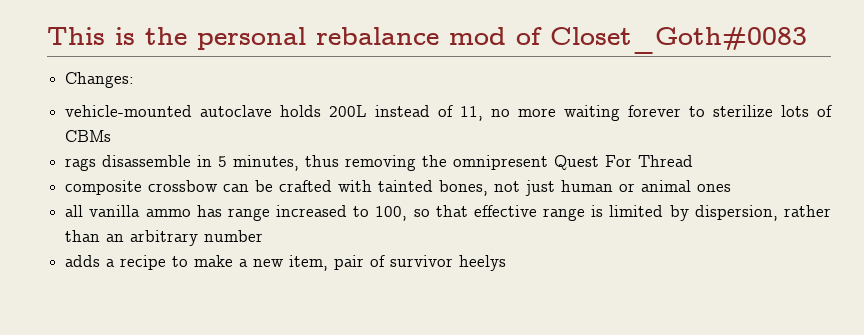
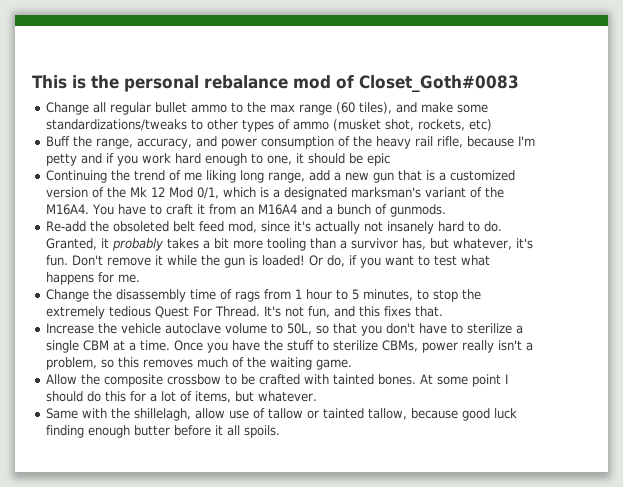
- Changes:
- vehicle-mounted autoclave holds 200L instead of 11, no more waiting forever to sterilize lots of CBMs
- rags disassemble in 5 minutes, thus removing the omnipresent Quest For Thread
- composite crossbow can be crafted with tainted bones, not just human or animal ones
- all vanilla ammo has range increased to 100, so that effective range is limited by dispersion, rather than an arbitrary number
- adds a recipe to make a new item, pair of survivor heelys
+ Change all regular bullet ammo to the max range (60 tiles), and make some standardizations/tweaks to other types of ammo (musket shot, rockets, etc)
+ Buff the range, accuracy, and power consumption of the heavy rail rifle, because I'm petty and if you work hard enough to one, it should be epic
+ Continuing the trend of me liking long range, add a new gun that is a customized version of the Mk 12 Mod 0/1, which is a designated marksman's variant of the M16A4. You have to craft it from an M16A4 and a bunch of gunmods.
+ Re-add the obsoleted belt feed mod, since it's actually not insanely hard to do. Granted, it probably takes a bit more tooling than a survivor has, but whatever, it's fun. Don't remove it while the gun is loaded! Or do, if you want to test what happens for me.
+ Change the disassembly time of rags from 1 hour to 5 minutes, to stop the extremely tedious Quest For Thread. It's not fun, and this fixes that.
+ Increase the vehicle autoclave volume to 50L, so that you don't have to sterilize a single CBM at a time. Once you have the stuff to sterilize CBMs, power really isn't a problem, so this removes much of the waiting game.
+ Allow the composite crossbow to be crafted with tainted bones. At some point I should do this for a lot of items, but whatever.
+ Same with the shillelagh, allow use of tallow or tainted tallow, because good luck finding enough butter before it all spoils.

